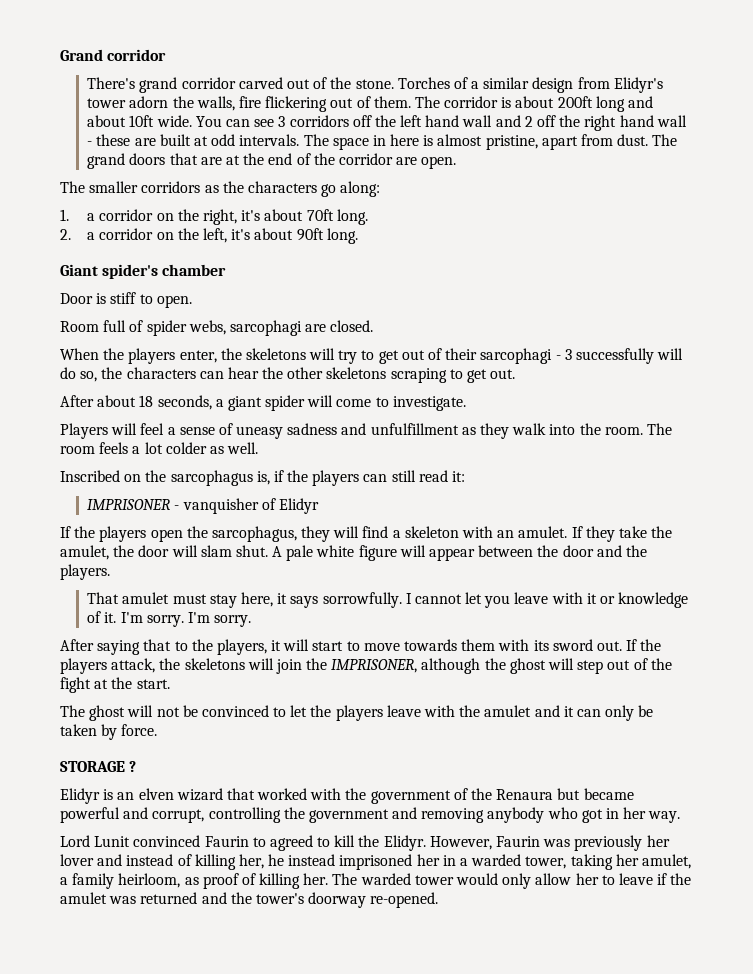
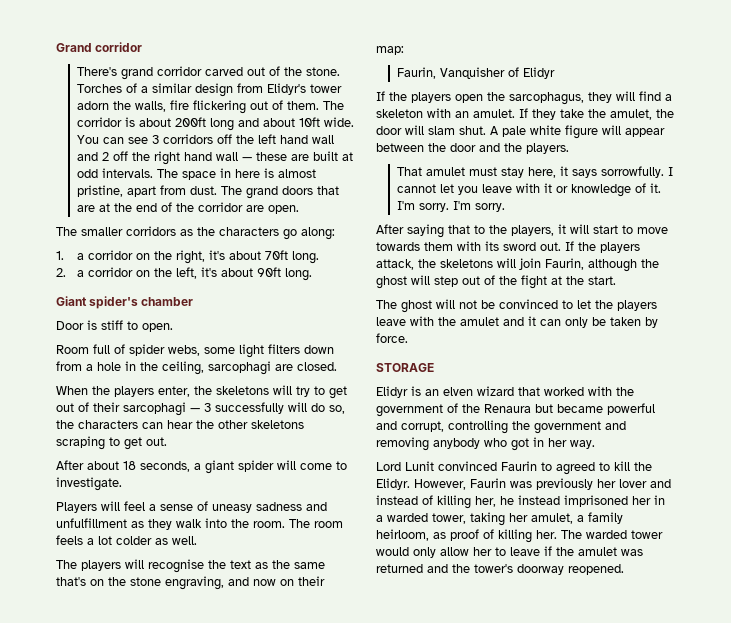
- You can see 3 corridors off the left hand wall and 2 off the right hand wall - these are built at odd intervals.
+ You can see 3 corridors off the left hand wall and 2 off the right hand wall — these are built at odd intervals.
- Room full of spider webs, sarcophagi are closed.
+ Room full of spider webs, some light filters down from a hole in the ceiling, sarcophagi are closed.
- When the players enter, the skeletons will try to get out of their sarcophagi - 3 successfully will do so, the characters can hear the other skeletons scraping to get out.
+ When the players enter, the skeletons will try to get out of their sarcophagi — 3 successfully will do so, the characters can hear the other skeletons scraping to get out.
- Inscribed on the sarcophagus is, if the players can still read it:
- IMPRISONER - vanquisher of Elidyr
+ The players will recognise the text as the same that's on the stone engraving, and now on their map:
+ Faurin, Vanquisher of Elidyr
- If the players attack, the skeletons will join the IMPRISONER, although the ghost will step out of the fight at the start.
+ If the players attack, the skeletons will join Faurin, although the ghost will step out of the fight at the start.
- STORAGE ?
+ STORAGE
- The warded tower would only allow her to leave if the amulet was returned and the tower's doorway re-opened.
+ The warded tower would only allow her to leave if the amulet was returned and the tower's doorway reopened.

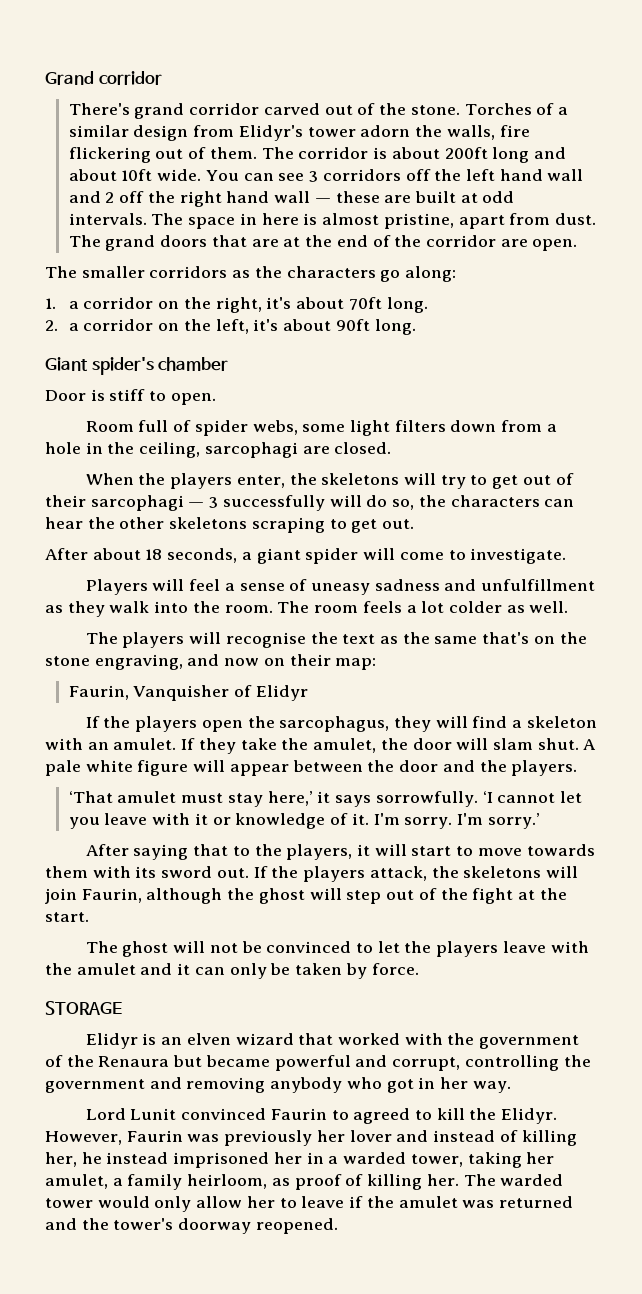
- That amulet must stay here, it says sorrowfully.
+ ‘That amulet must stay here,’ it says sorrowfully.
- I cannot let you leave with it or knowledge of it.
+ ‘I cannot let you leave with it or knowledge of it.
- I'm sorry. I'm sorry.
+ I'm sorry. I'm sorry.’

